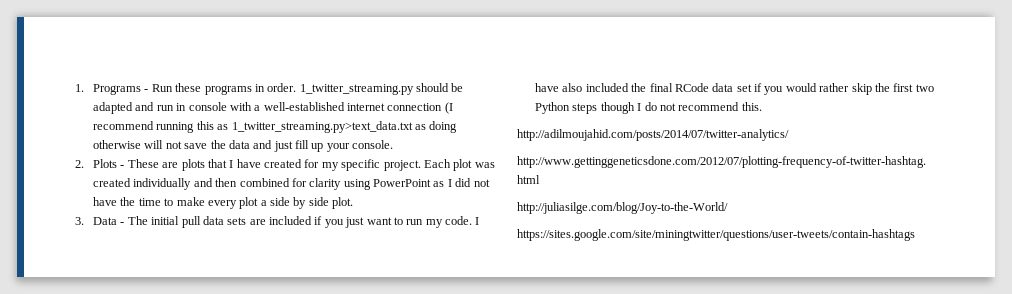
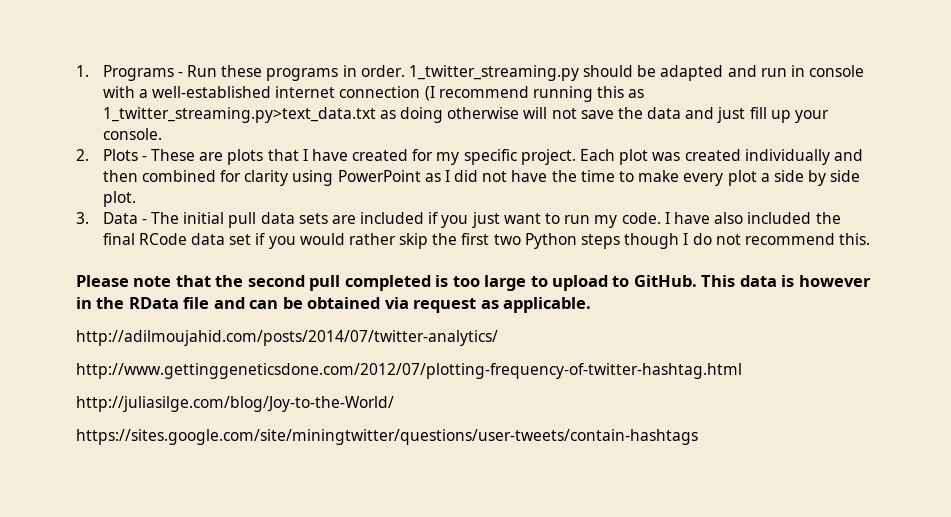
+ Please note that the second pull completed is too large to upload to GitHub. This data is however in the RData file and can be obtained via request as applicable.

